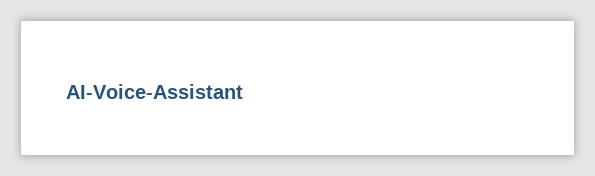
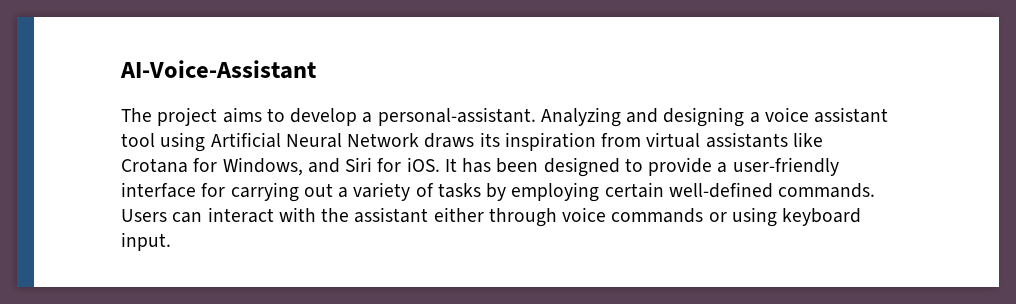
+ The project aims to develop a personal-assistant. Analyzing and designing a voice assistant tool using Artificial Neural Network draws its inspiration from virtual assistants like Crotana for Windows, and Siri for iOS. It has been designed to provide a user-friendly interface for carrying out a variety of tasks by employing certain well-defined commands. Users can interact with the assistant either through voice commands or using keyboard input.

